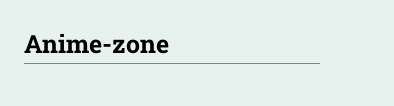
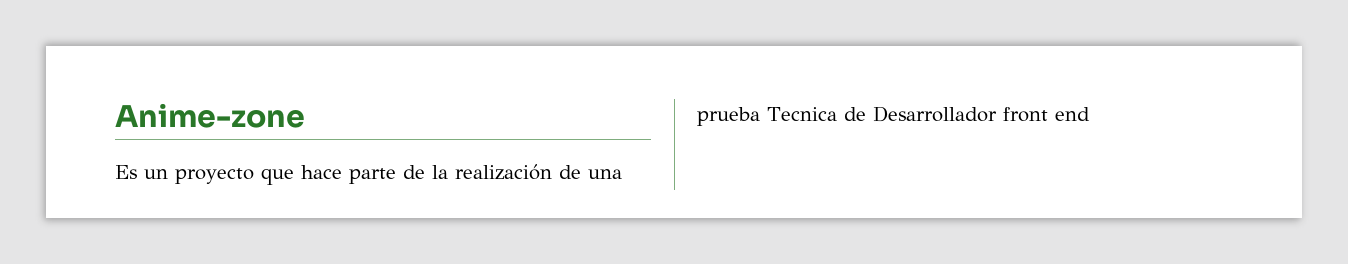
+ Es un proyecto que hace parte de la realización de una prueba Tecnica de Desarrollador front end

